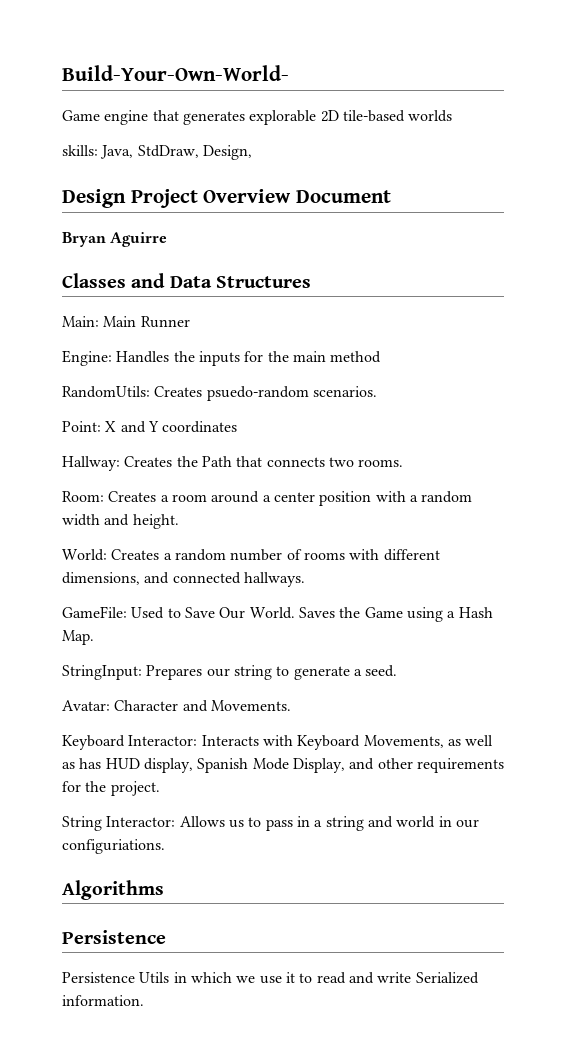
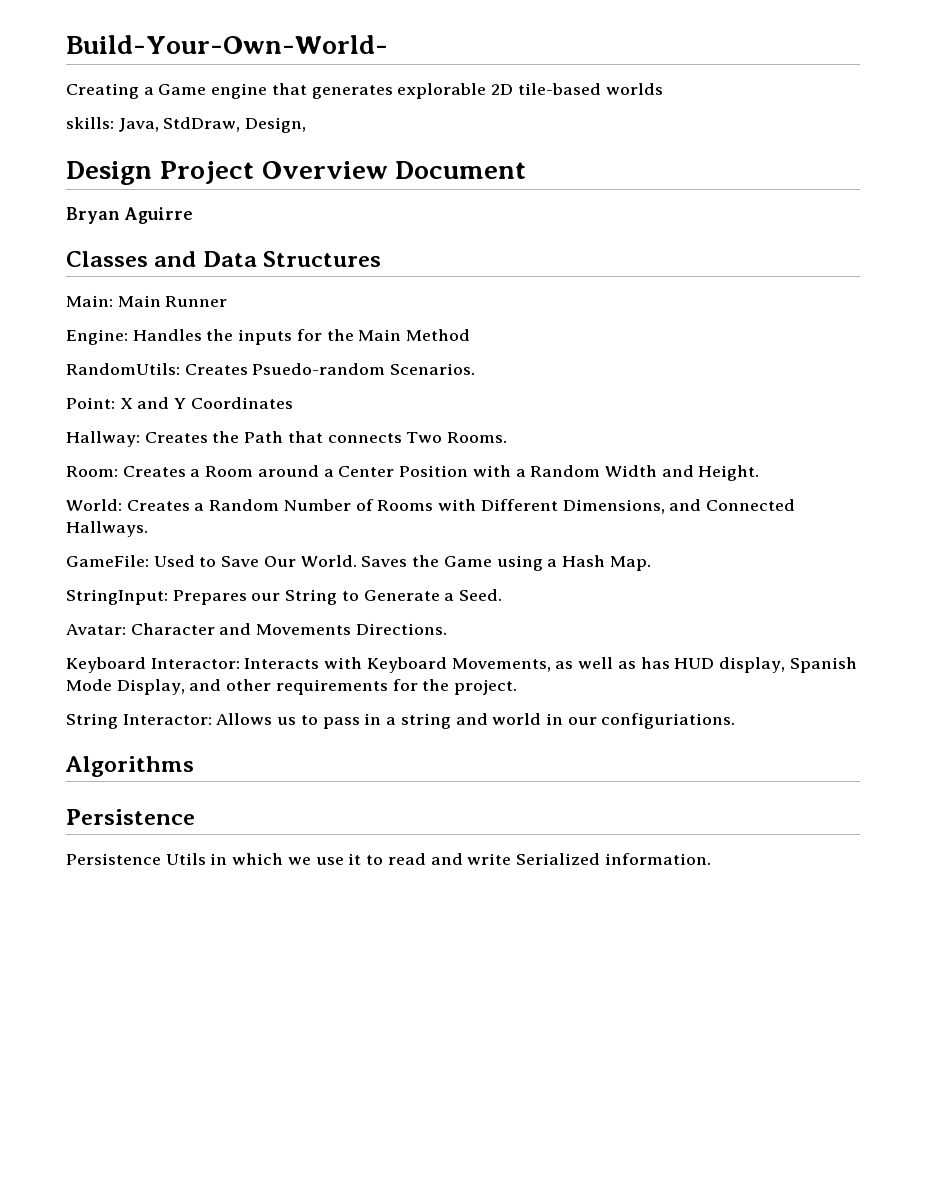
- Game engine that generates explorable 2D tile-based worlds
+ Creating a Game engine that generates explorable 2D tile-based worlds
- Engine: Handles the inputs for the main method
+ Engine: Handles the inputs for the Main Method
- RandomUtils: Creates psuedo-random scenarios.
+ RandomUtils: Creates Psuedo-random Scenarios.
- Point: X and Y coordinates
+ Point: X and Y Coordinates
- Hallway: Creates the Path that connects two rooms.
+ Hallway: Creates the Path that connects Two Rooms.
- Room: Creates a room around a center position with a random width and height.
- World: Creates a random number of rooms with different dimensions, and connected hallways.
+ Room: Creates a Room around a Center Position with a Random Width and Height.
+ World: Creates a Random Number of Rooms with Different Dimensions, and Connected Hallways.
- StringInput: Prepares our string to generate a seed.
+ StringInput: Prepares our String to Generate a Seed.
- Avatar: Character and Movements.
+ Avatar: Character and Movements Directions.

